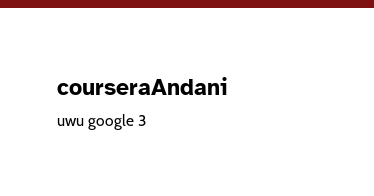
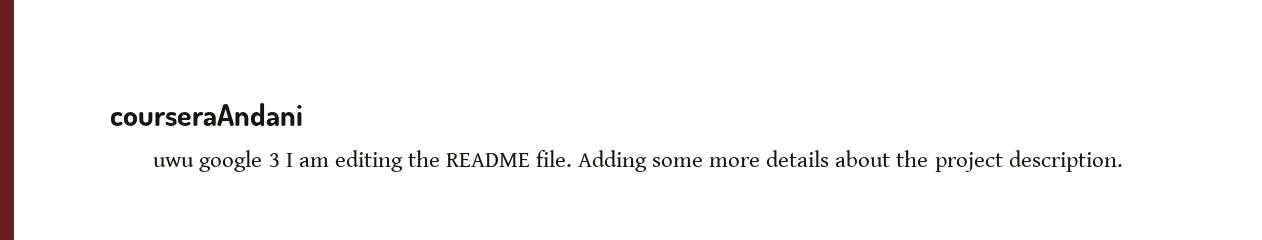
- uwu google 3
+ uwu google 3 I am editing the README file. Adding some more details about the project description.

